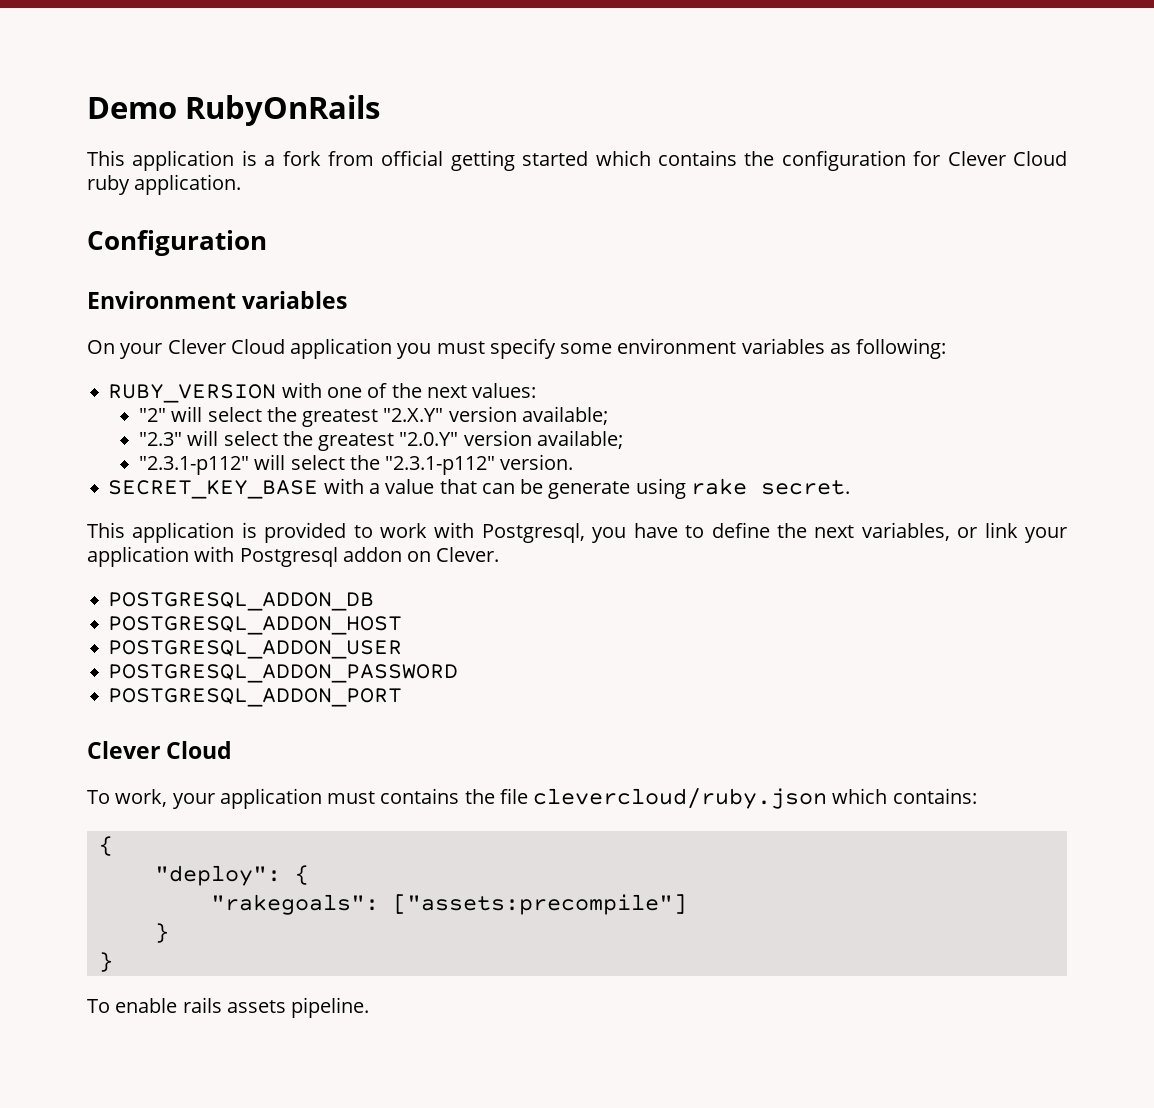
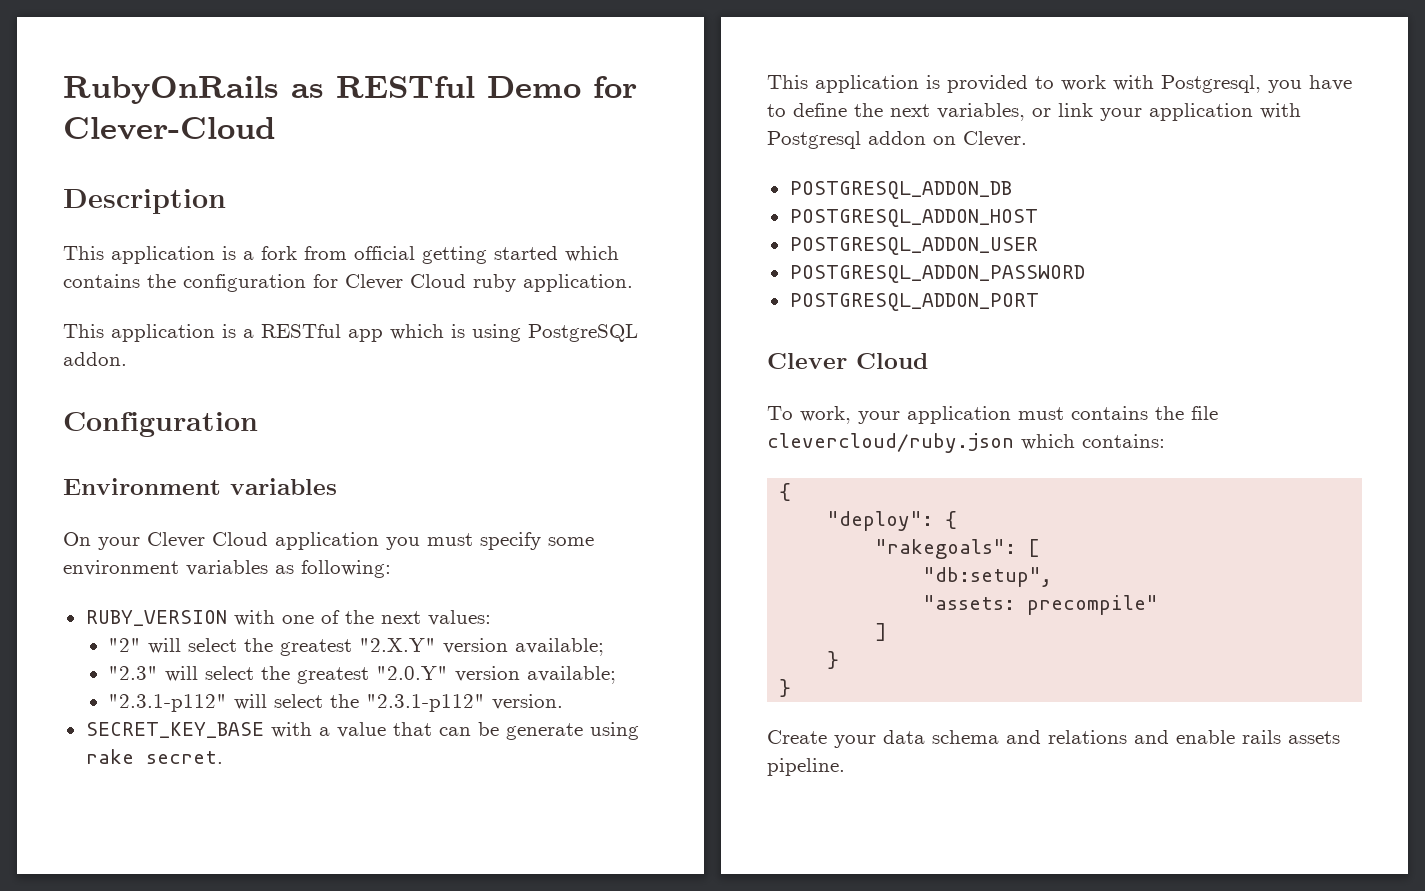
- Demo RubyOnRails
+ RubyOnRails as RESTful Demo for Clever-Cloud
+ Description
+ This application is a RESTful app which is using PostgreSQL addon.
- "rakegoals": ["assets:precompile"]
+ "rakegoals": [
+ "db:setup",
+ "assets: precompile"
+ ]
  }
  }
- To enable rails assets pipeline.
+ Create your data schema and relations and enable rails assets pipeline.

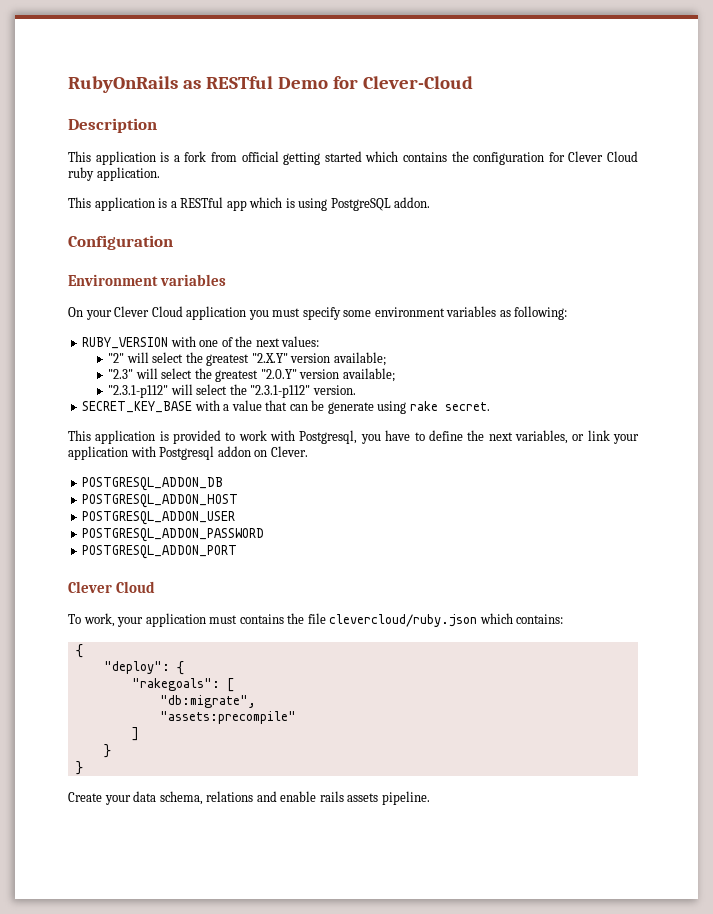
- "db:setup",
- "assets: precompile"
+ "db:migrate",
+ "assets:precompile"
- Create your data schema and relations and enable rails assets pipeline.
+ Create your data schema, relations and enable rails assets pipeline.

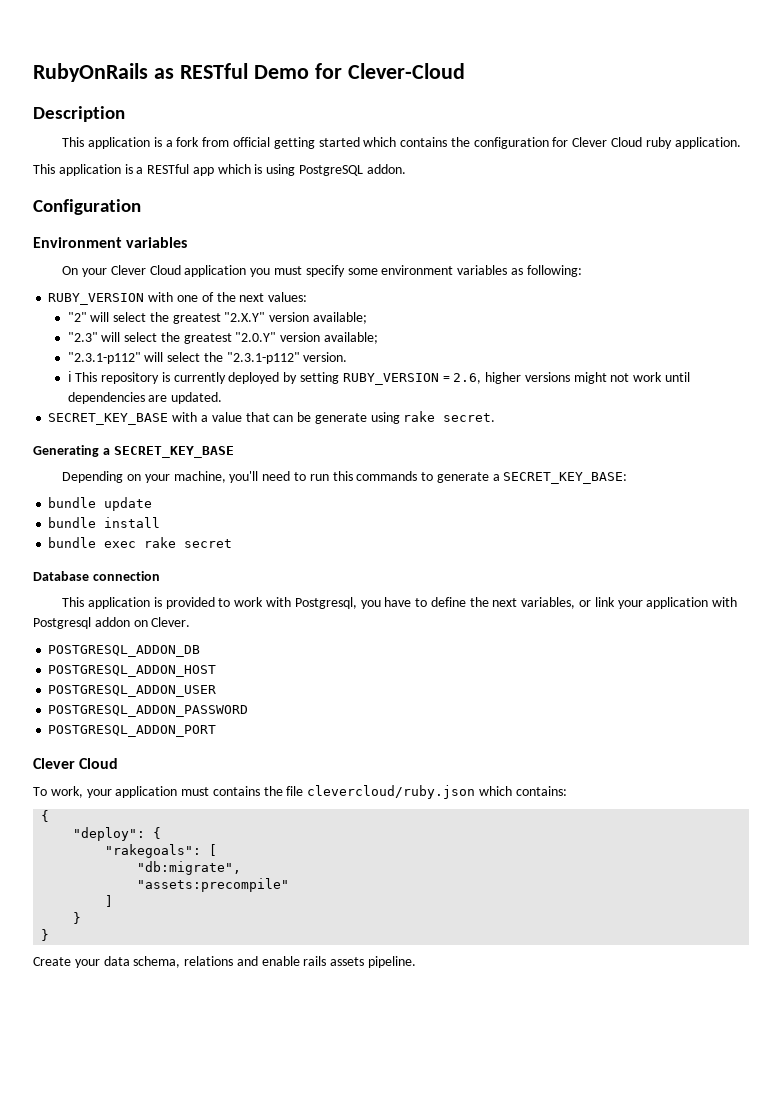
+ ℹ This repository is currently deployed by setting RUBY_VERSION = 2.6, higher versions might not work until dependencies are updated.
+ Generating a SECRET_KEY_BASE
+ Depending on your machine, you'll need to run this commands to generate a SECRET_KEY_BASE:
+ bundle update
+ bundle install
+ bundle exec rake secret
+ Database connection

